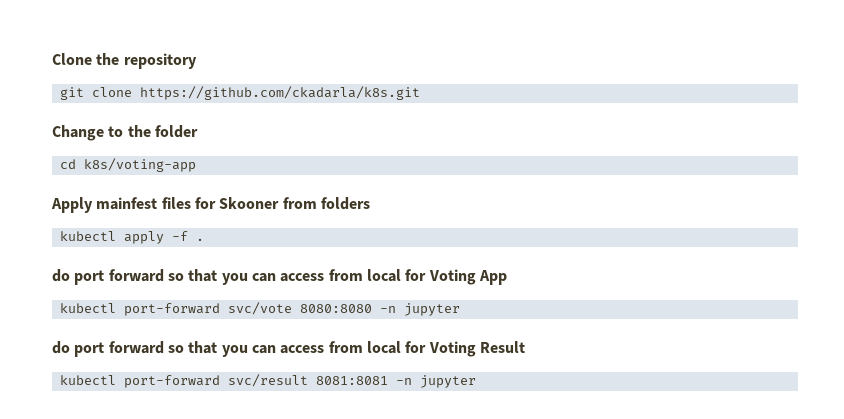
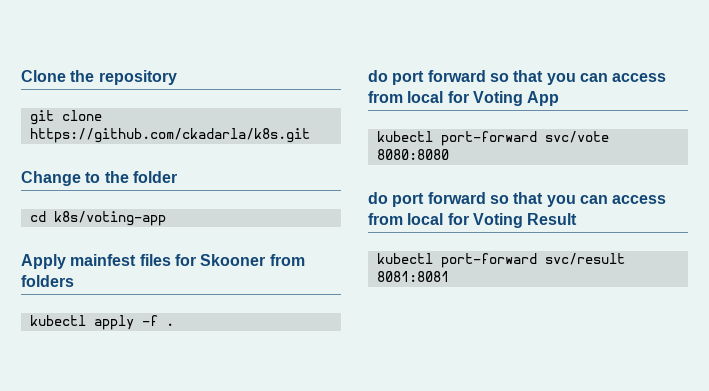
- kubectl port-forward svc/vote 8080:8080 -n jupyter
+ kubectl port-forward svc/vote 8080:8080
- kubectl port-forward svc/result 8081:8081 -n jupyter
+ kubectl port-forward svc/result 8081:8081

